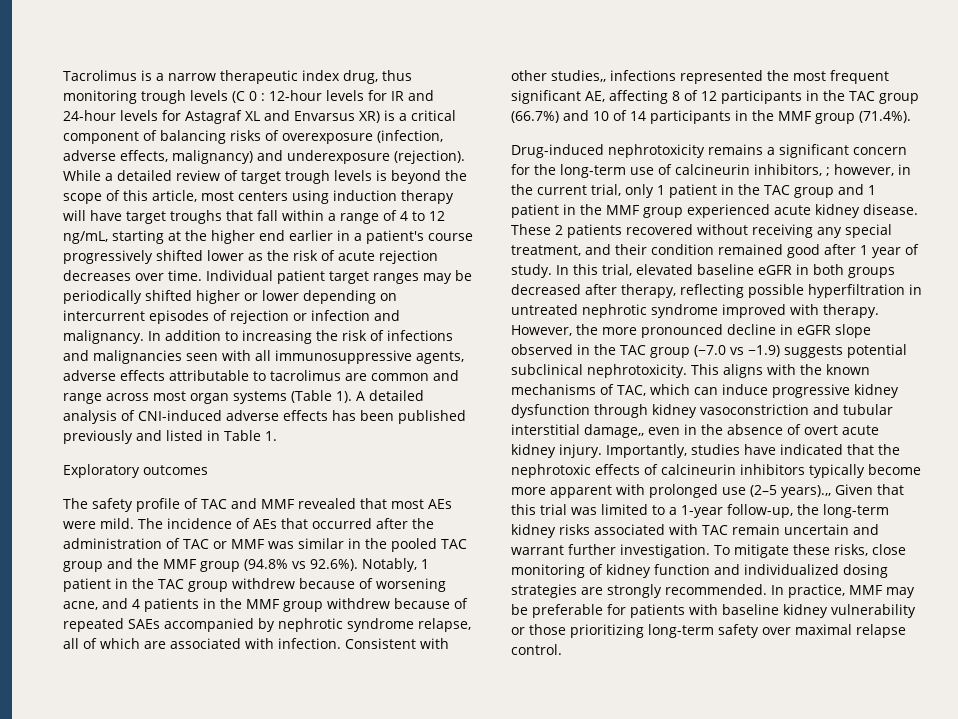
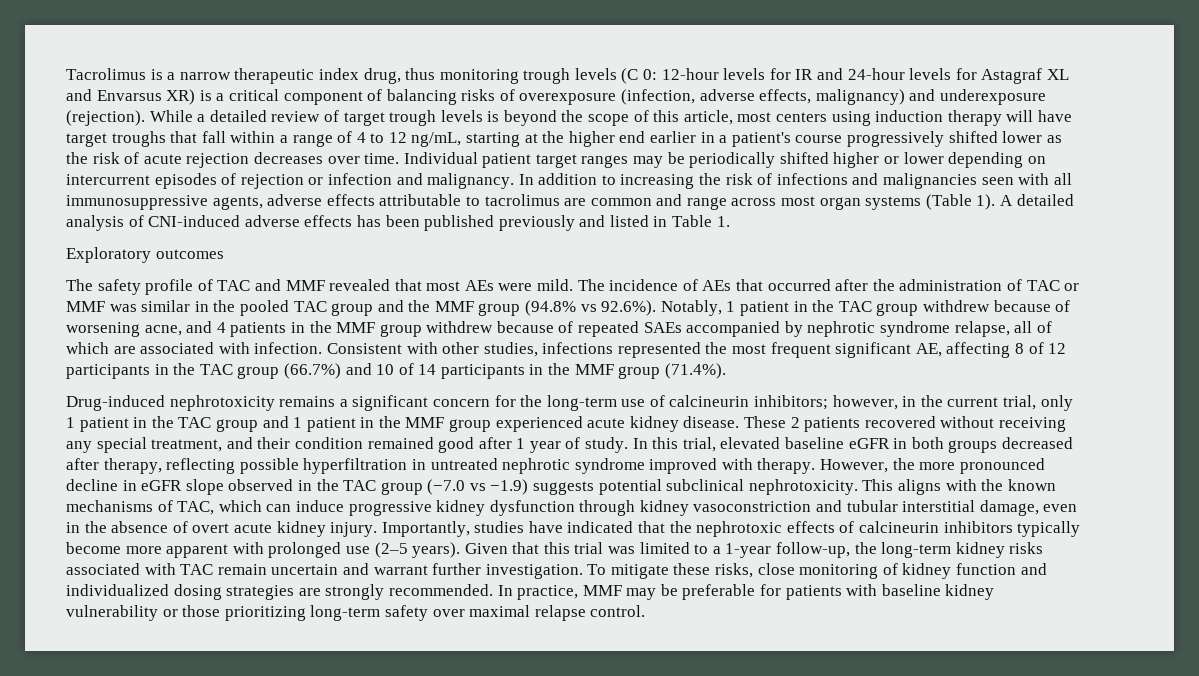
- Tacrolimus is a narrow therapeutic index drug, thus monitoring trough levels (C 0 : 12-hour levels for IR and 24-hour levels for Astagraf XL and Envarsus XR) is a critical component of balancing risks of overexposure (infection, adverse effects, malignancy) and underexposure (rejection).
+ Tacrolimus is a narrow therapeutic index drug, thus monitoring trough levels (C 0: 12-hour levels for IR and 24-hour levels for Astagraf XL and Envarsus XR) is a critical component of balancing risks of overexposure (infection, adverse effects, malignancy) and underexposure (rejection).
- Consistent with other studies,, infections represented the most frequent significant AE, affecting 8 of 12 participants in the TAC group (66.7%) and 10 of 14 participants in the MMF group (71.4%).
+ Consistent with other studies, infections represented the most frequent significant AE, affecting 8 of 12 participants in the TAC group (66.7%) and 10 of 14 participants in the MMF group (71.4%).
- Drug-induced nephrotoxicity remains a significant concern for the long-term use of calcineurin inhibitors, ; however, in the current trial, only 1 patient in the TAC group and 1 patient in the MMF group experienced acute kidney disease.
+ Drug-induced nephrotoxicity remains a significant concern for the long-term use of calcineurin inhibitors; however, in the current trial, only 1 patient in the TAC group and 1 patient in the MMF group experienced acute kidney disease.
- This aligns with the known mechanisms of TAC, which can induce progressive kidney dysfunction through kidney vasoconstriction and tubular interstitial damage,, even in the absence of overt acute kidney injury.
+ This aligns with the known mechanisms of TAC, which can induce progressive kidney dysfunction through kidney vasoconstriction and tubular interstitial damage, even in the absence of overt acute kidney injury.
- Importantly, studies have indicated that the nephrotoxic effects of calcineurin inhibitors typically become more apparent with prolonged use (2–5 years).,, Given that this trial was limited to a 1-year follow-up, the long-term kidney risks associated with TAC remain uncertain and warrant further investigation.
+ Importantly, studies have indicated that the nephrotoxic effects of calcineurin inhibitors typically become more apparent with prolonged use (2–5 years). Given that this trial was limited to a 1-year follow-up, the long-term kidney risks associated with TAC remain uncertain and warrant further investigation.

